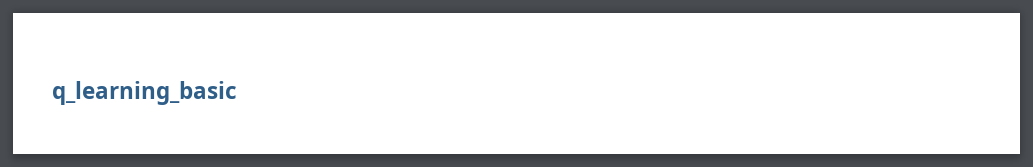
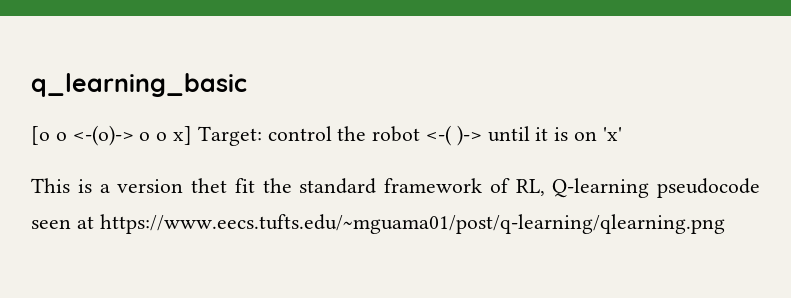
+ [o o <-(o)-> o o x] Target: control the robot <-( )-> until it is on 'x'
+ This is a version thet fit the standard framework of RL, Q-learning pseudocode seen at https://www.eecs.tufts.edu/~mguama01/post/q-learning/qlearning.png

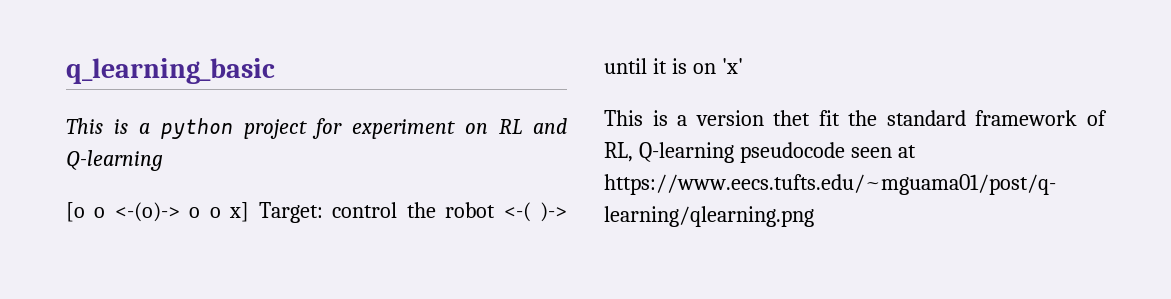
+ This is a python project for experiment on RL and Q-learning

